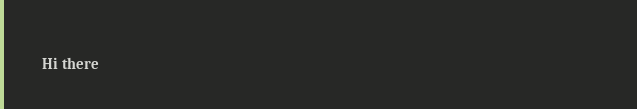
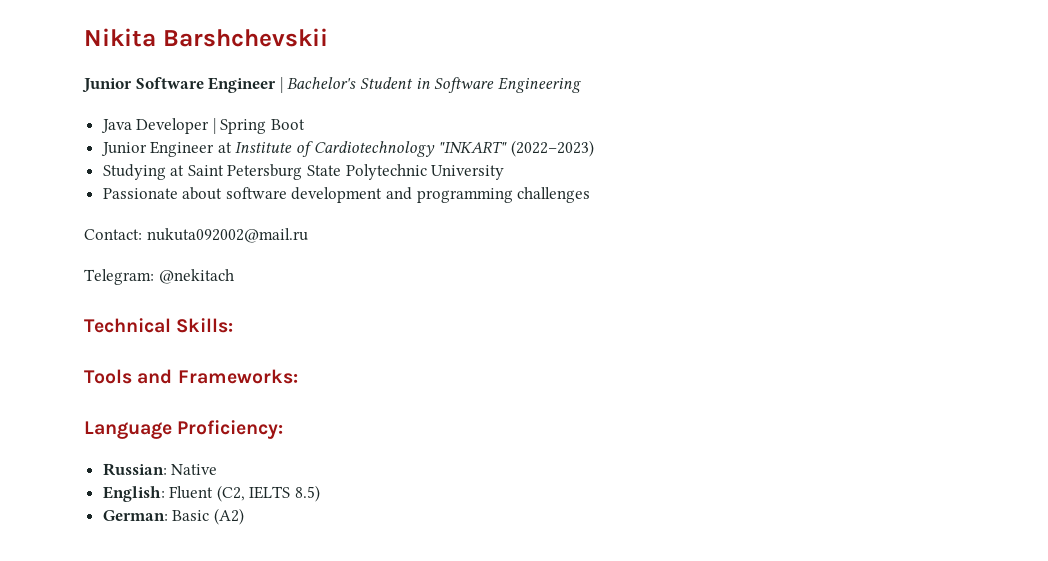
- Hi there
+ Nikita Barshchevskii
+ Junior Software Engineer | Bachelor's Student in Software Engineering
+ Java Developer | Spring Boot
+ Junior Engineer at Institute of Cardiotechnology "INKART" (2022–2023)
+ Studying at Saint Petersburg State Polytechnic University
+ Passionate about software development and programming challenges
+ Contact: nukuta092002@mail.ru
+ Telegram: @nekitach
+ Technical Skills:
+ Tools and Frameworks:
+ Language Proficiency:
+ Russian: Native
+ English: Fluent (C2, IELTS 8.5)
+ German: Basic (A2)

